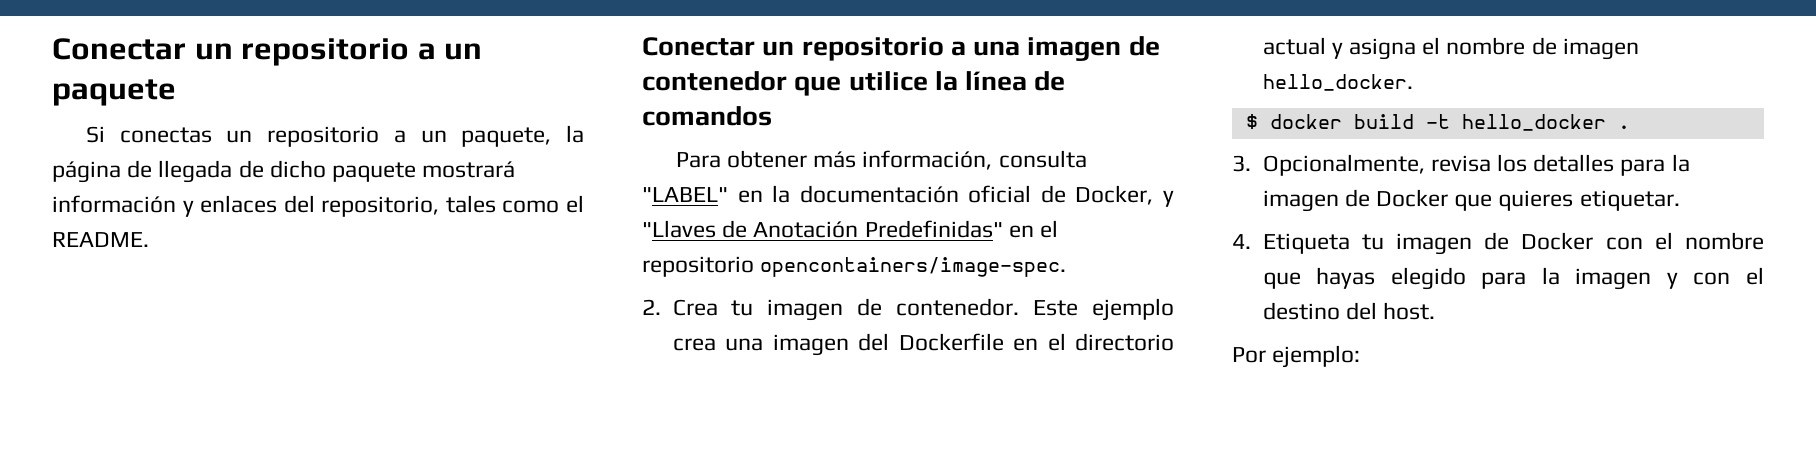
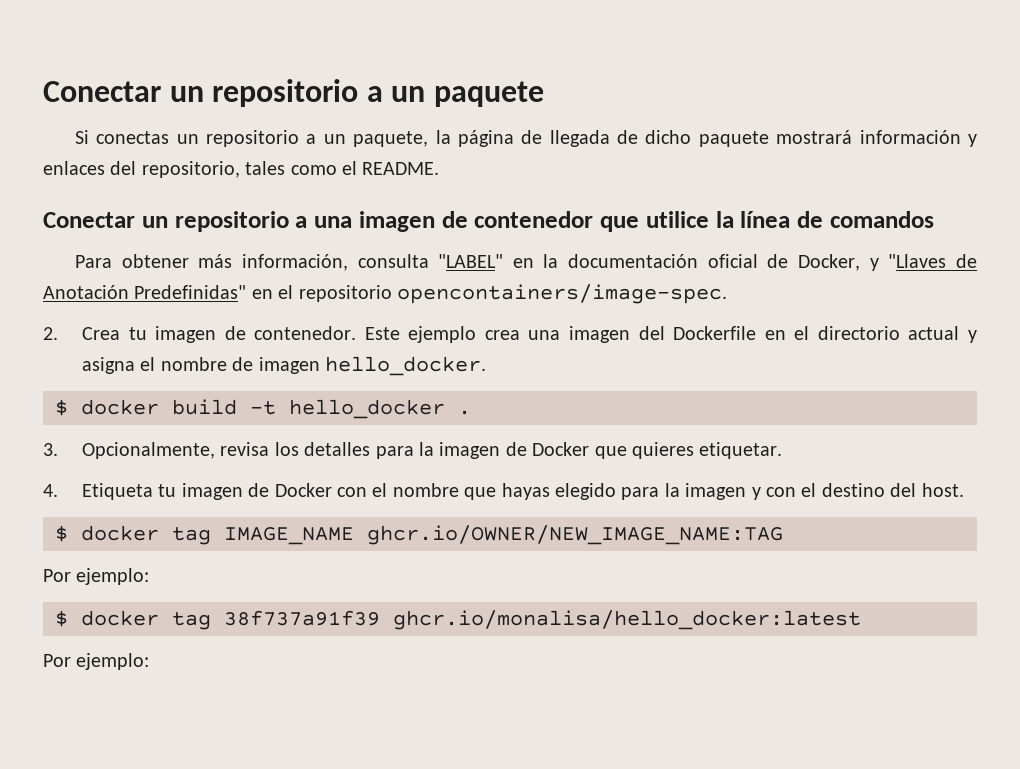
+ $ docker tag IMAGE_NAME ghcr.io/OWNER/NEW_IMAGE_NAME:TAG
+ Por ejemplo:
+ $ docker tag 38f737a91f39 ghcr.io/monalisa/hello_docker:latest

